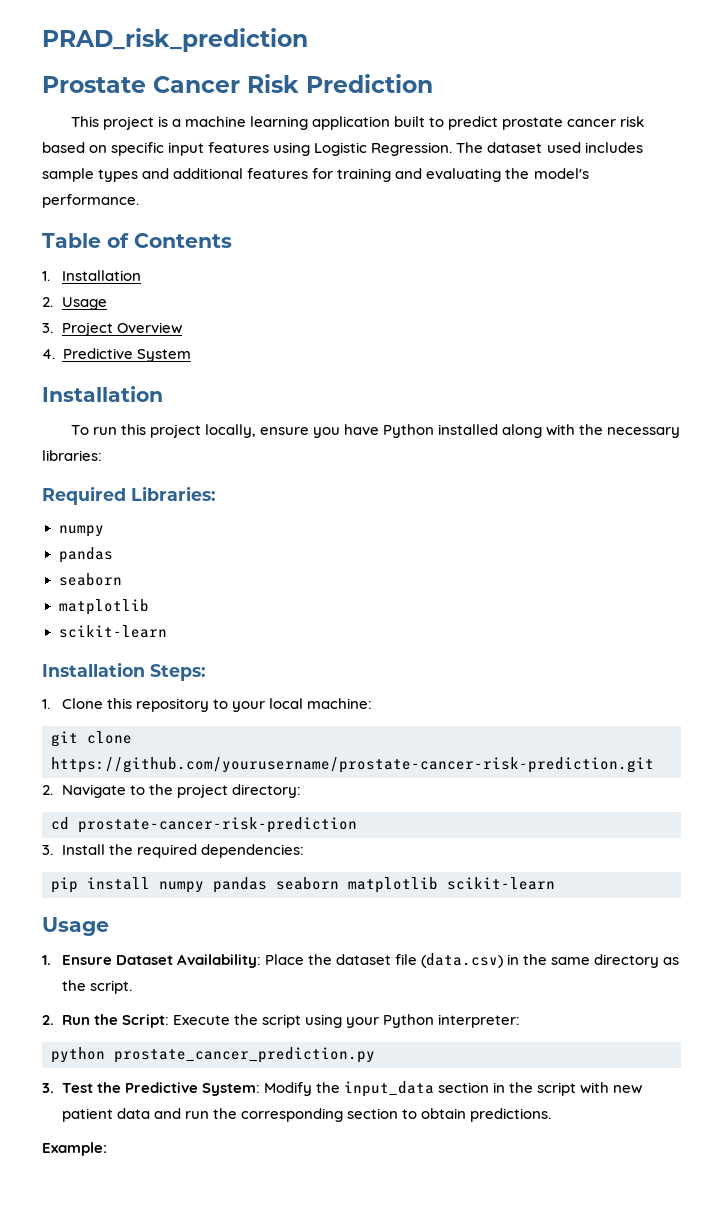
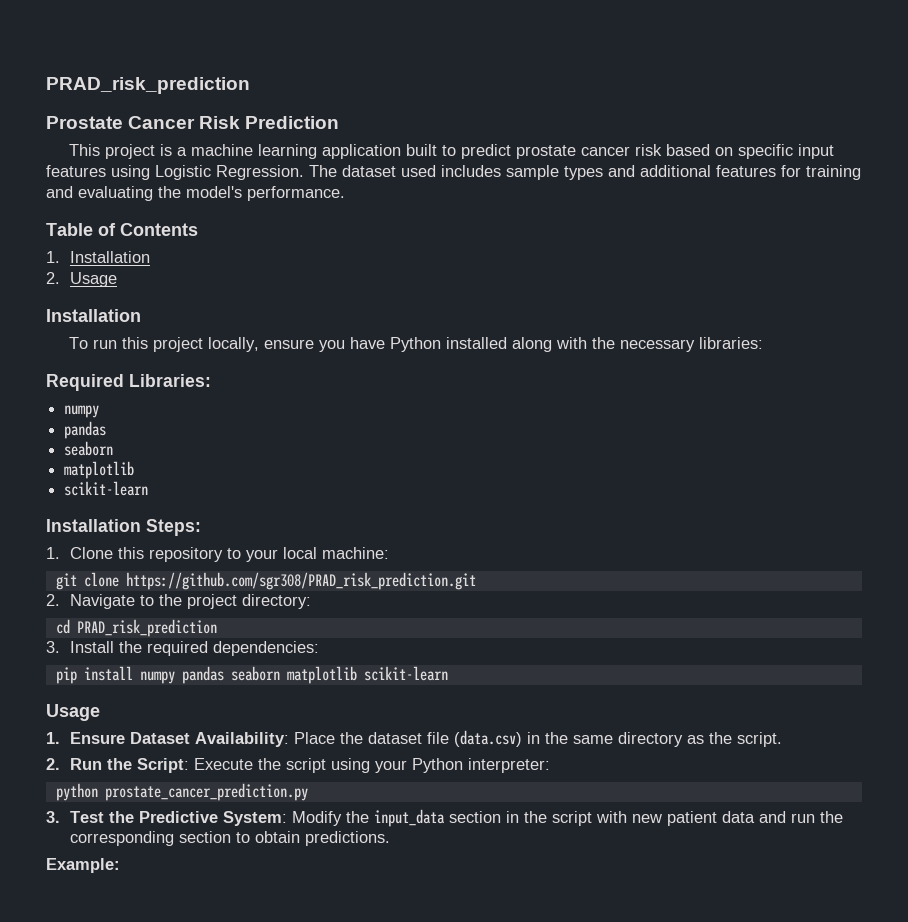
- 3. Project Overview
- 4. Predictive System
- git clone https://github.com/yourusername/prostate-cancer-risk-prediction.git
+ git clone https://github.com/sgr308/PRAD_risk_prediction.git
- cd prostate-cancer-risk-prediction
+ cd PRAD_risk_prediction

